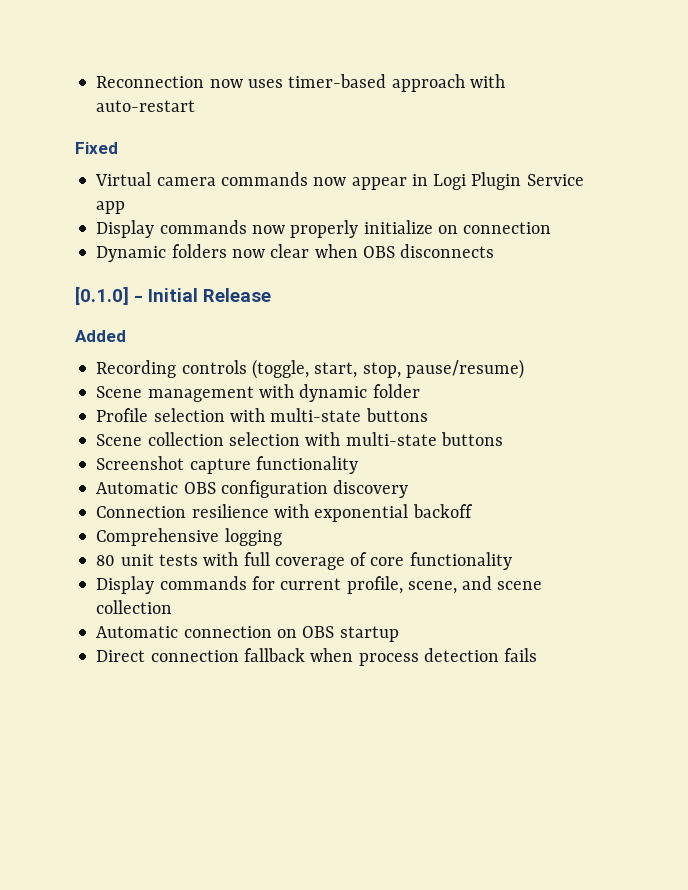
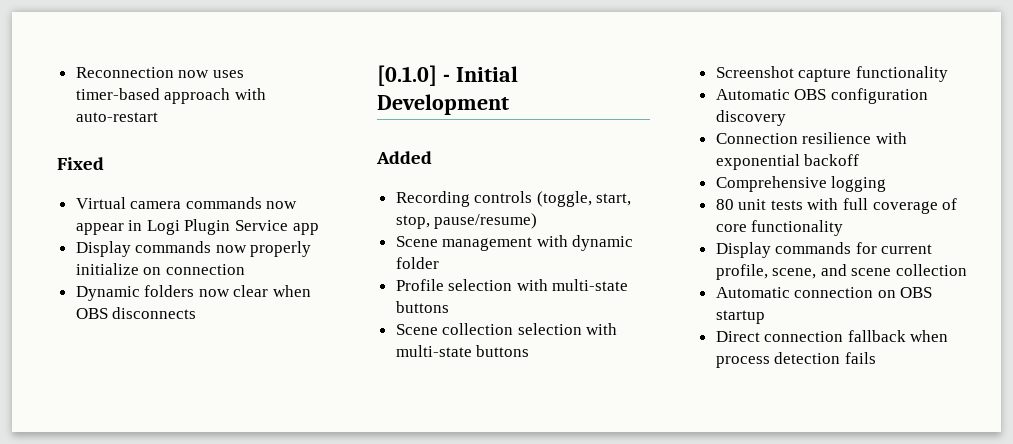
- [0.1.0] - Initial Release
+ [0.1.0] - Initial Development

